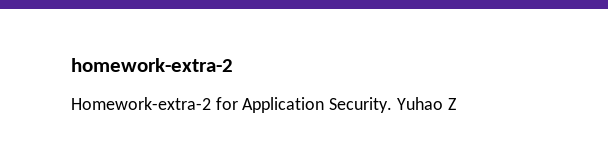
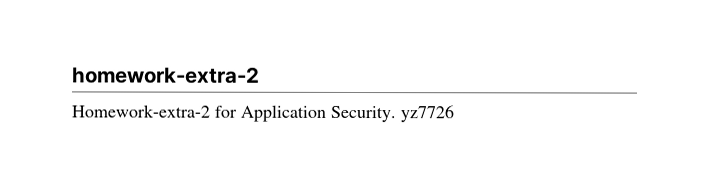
- Homework-extra-2 for Application Security. Yuhao Z
+ Homework-extra-2 for Application Security. yz7726

